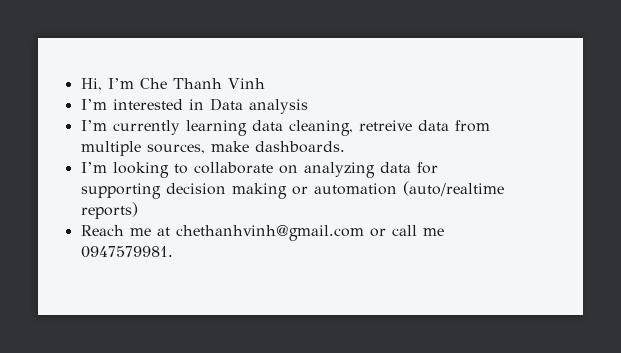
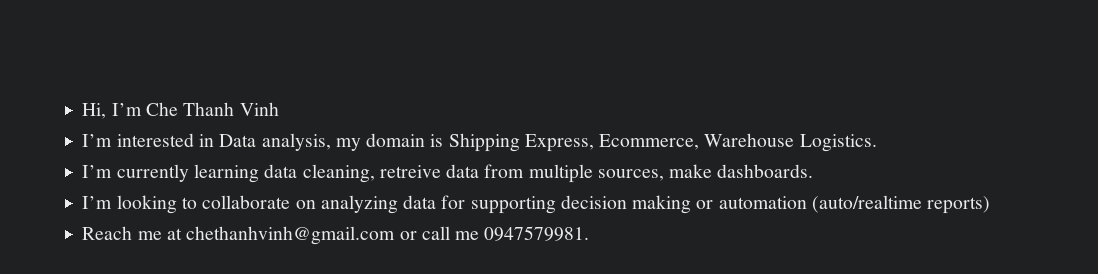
- I’m interested in Data analysis
+ I’m interested in Data analysis, my domain is Shipping Express, Ecommerce, Warehouse Logistics.

